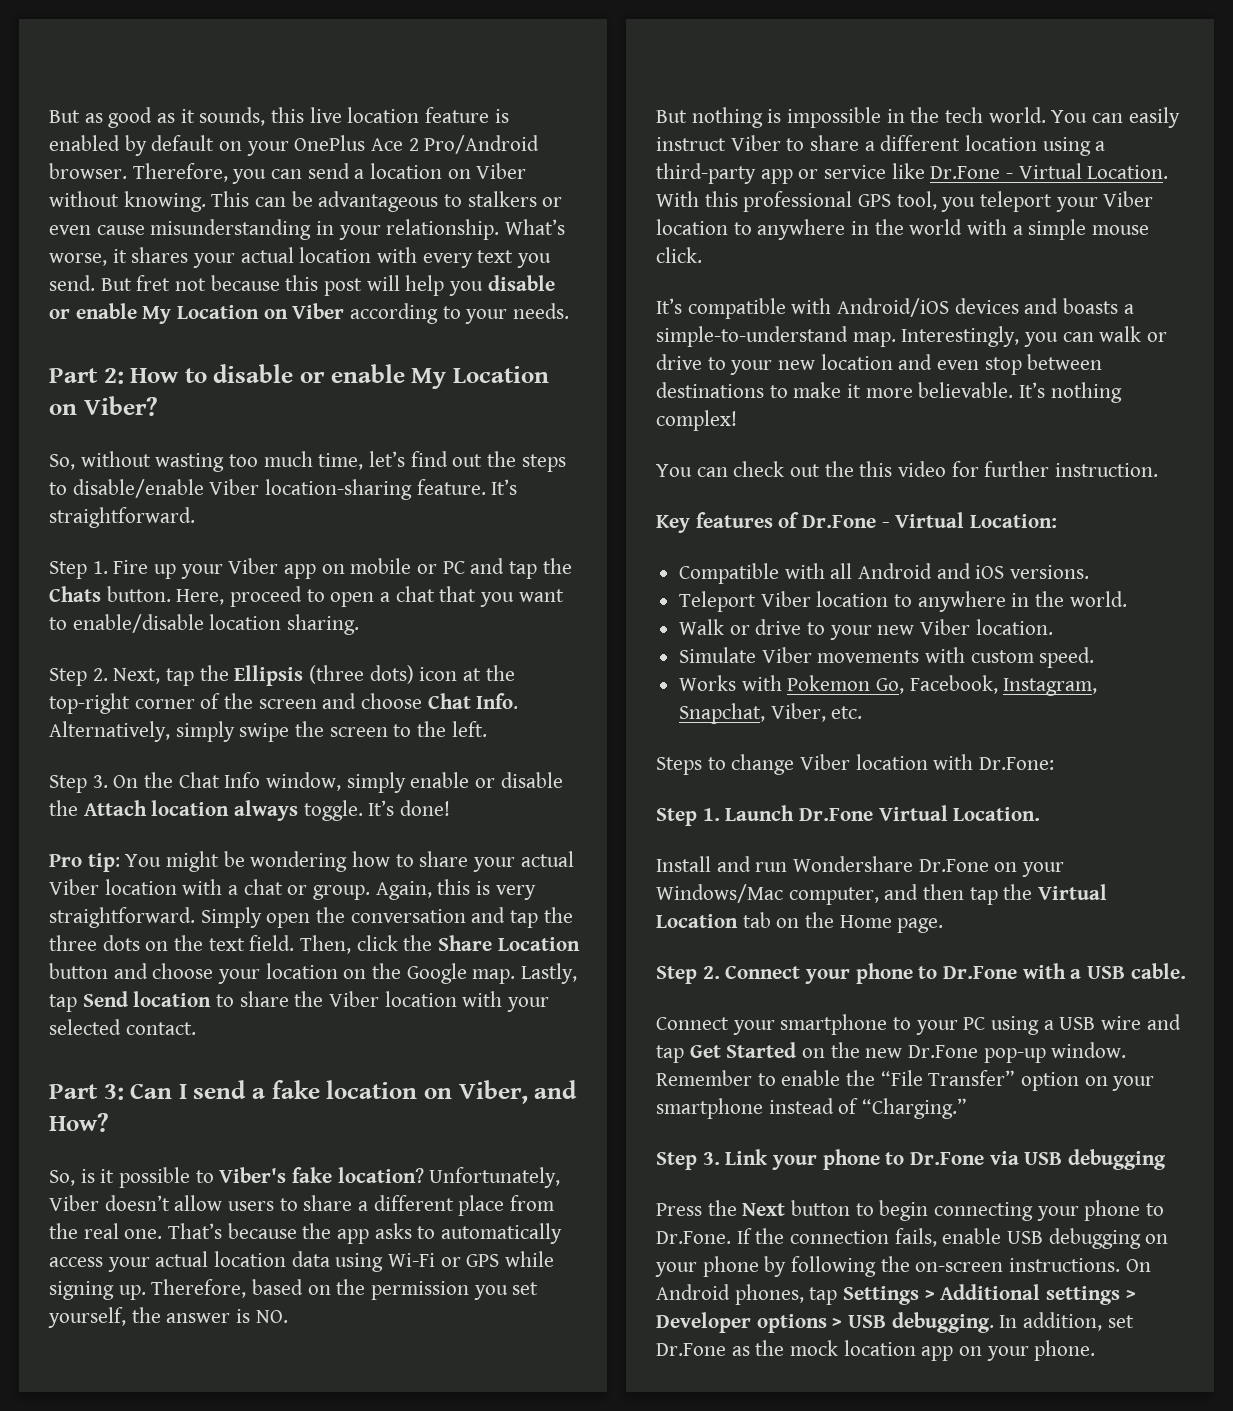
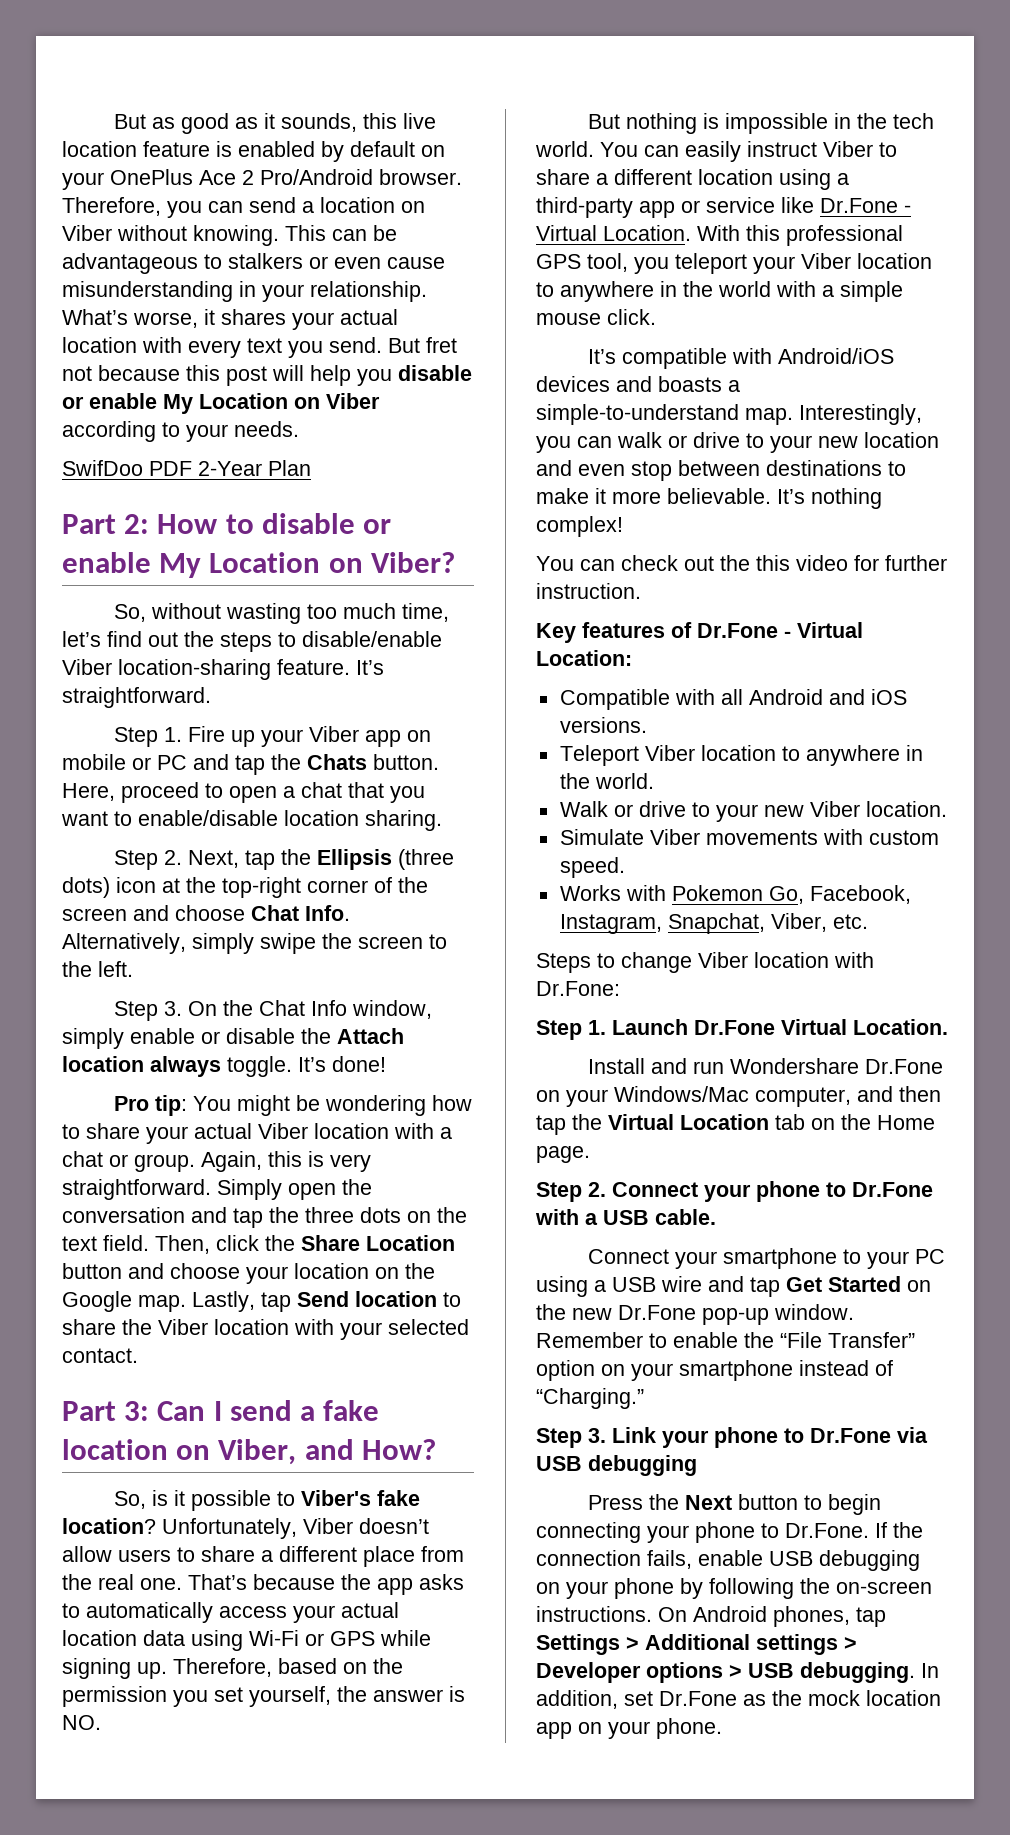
+ SwifDoo PDF 2-Year Plan

